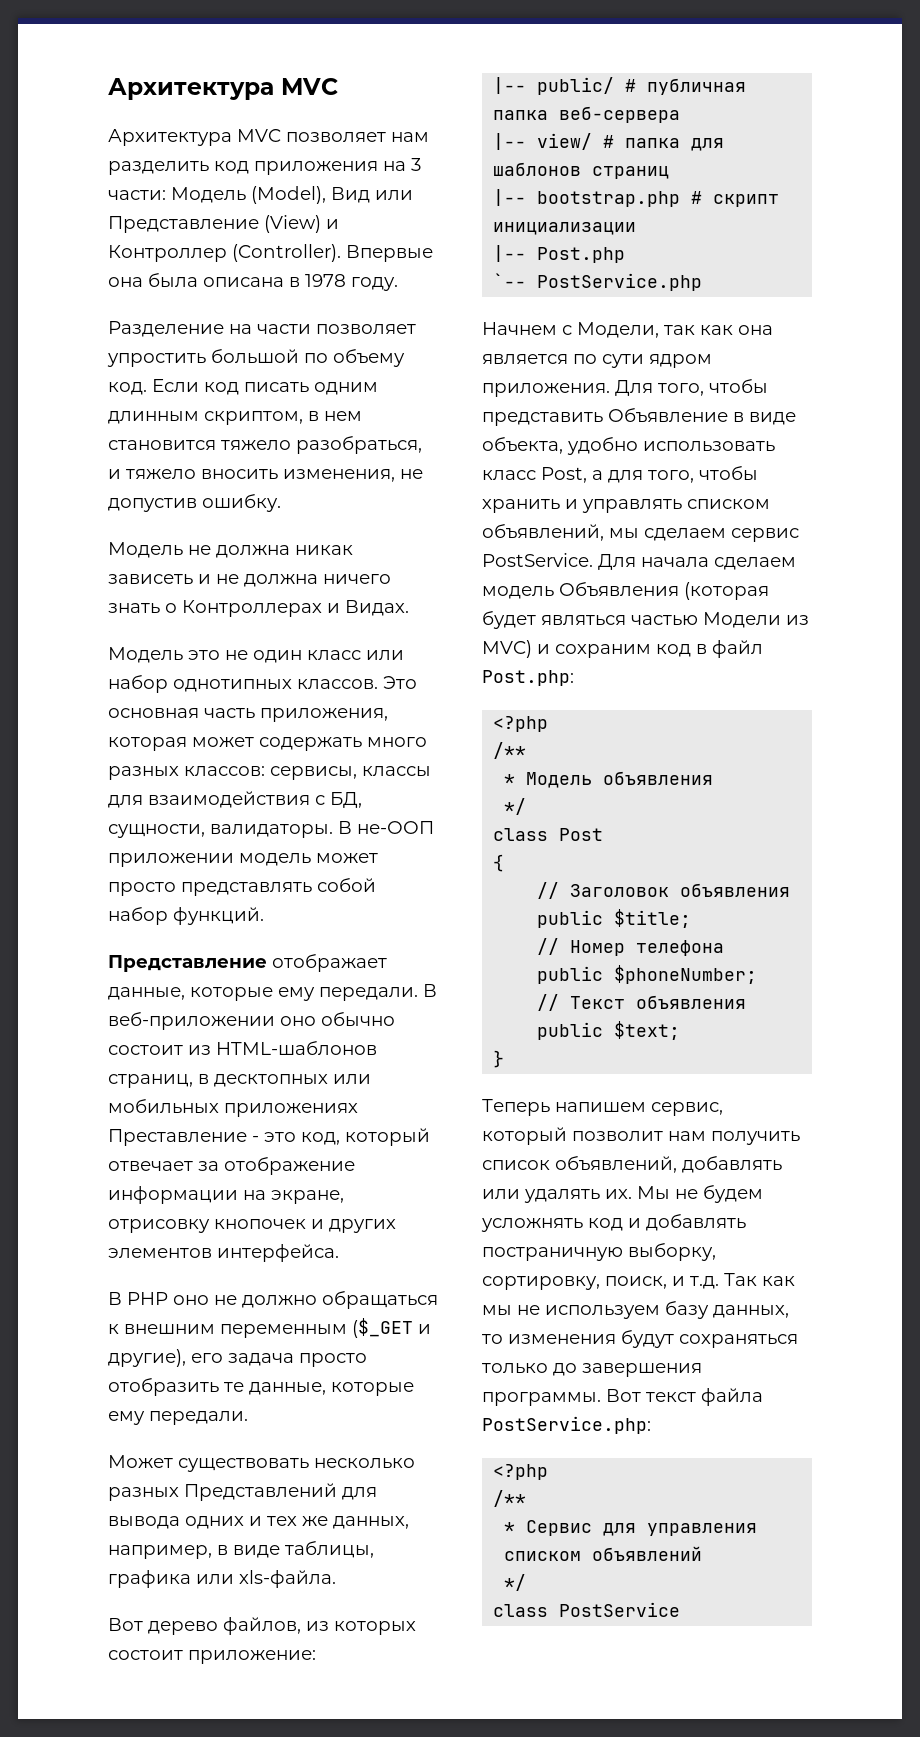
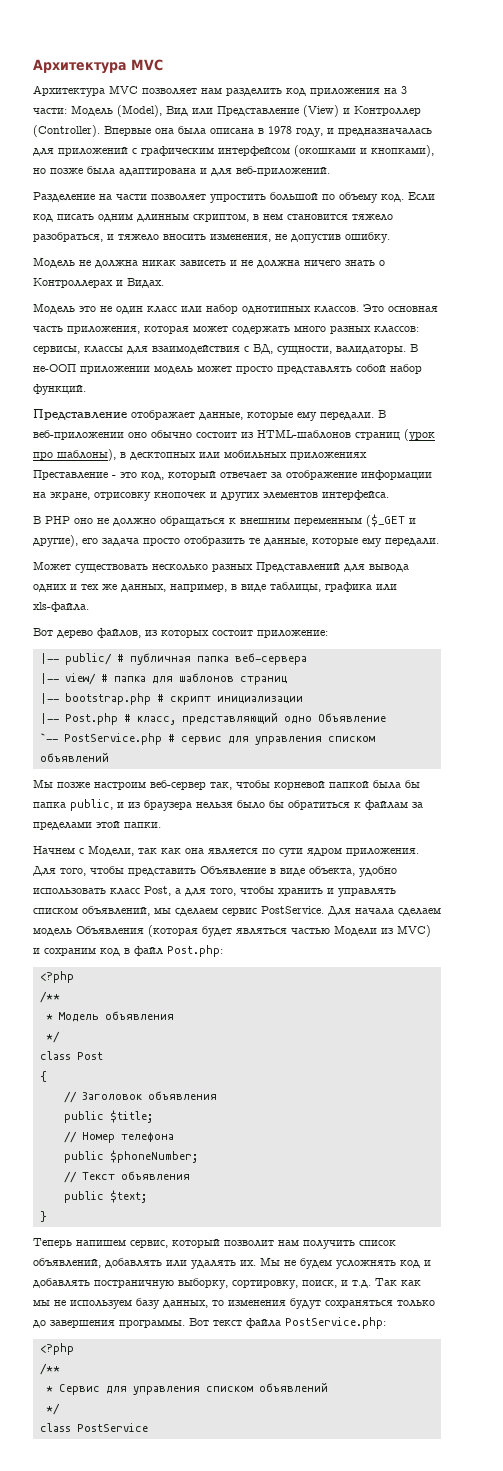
- Впервые она была описана в 1978 году.
+ Впервые она была описана в 1978 году, и предназначалась для приложений с графическим интерфейсом (окошками и кнопками), но позже была адаптирована и для веб-приложений.
- В веб-приложении оно обычно состоит из HTML-шаблонов страниц, в десктопных или мобильных приложениях Преставление - это код, который отвечает за отображение информации на экране, отрисовку кнопочек и других элементов интерфейса.
+ В веб-приложении оно обычно состоит из HTML-шаблонов страниц (урок про шаблоны), в десктопных или мобильных приложениях Преставление - это код, который отвечает за отображение информации на экране, отрисовку кнопочек и других элементов интерфейса.
- |-- Post.php
- `-- PostService.php
+ |-- Post.php # класс, представляющий одно Объявление
+ `-- PostService.php # сервис для управления списком объявлений
+ Мы позже настроим веб-сервер так, чтобы корневой папкой была бы папка public, и из браузера нельзя было бы обратиться к файлам за пределами этой папки.

